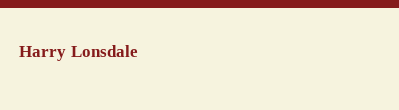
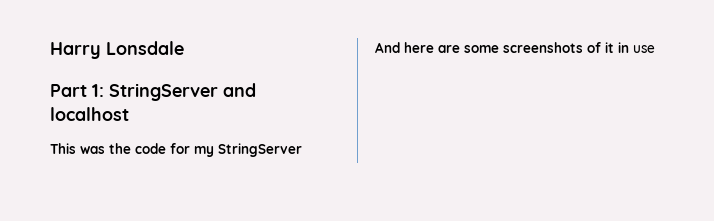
+ Part 1: StringServer and localhost
+ This was the code for my StringServer
+ And here are some screenshots of it in use

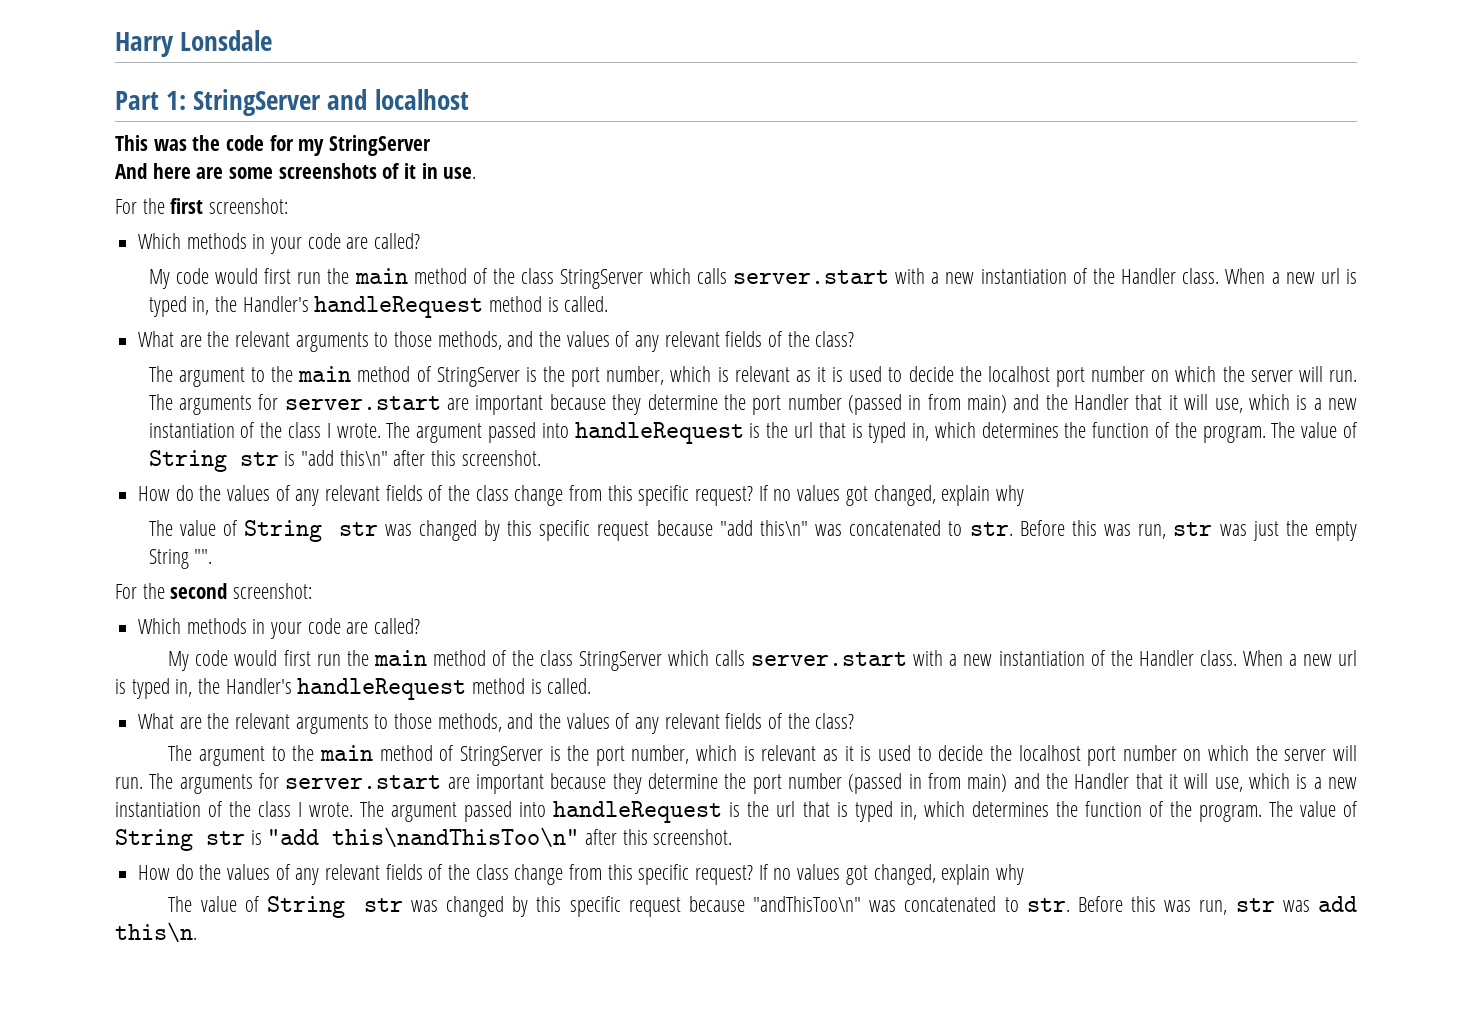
- And here are some screenshots of it in use
+ And here are some screenshots of it in use.
+ For the first screenshot:
+ Which methods in your code are called?
+ My code would first run the main method of the class StringServer which calls server.start with a new instantiation of the Handler class. When a new url is typed in, the Handler's handleRequest method is called.
+ What are the relevant arguments to those methods, and the values of any relevant fields of the class?
+ The argument to the main method of StringServer is the port number, which is relevant as it is used to decide the localhost port number on which the server will run. The arguments for server.start are important because they determine the port number (passed in from main) and the Handler that it will use, which is a new instantiation of the class I wrote. The argument passed into handleRequest is the url that is typed in, which determines the function of the program. The value of String str is "add this\n" after this screenshot.
+ How do the values of any relevant fields of the class change from this specific request? If no values got changed, explain why
+ The value of String str was changed by this specific request because "add this\n" was concatenated to str. Before this was run, str was just the empty String "".
+ For the second screenshot:
+ Which methods in your code are called?
+ My code would first run the main method of the class StringServer which calls server.start with a new instantiation of the Handler class. When a new url is typed in, the Handler's handleRequest method is called.
+ What are the relevant arguments to those methods, and the values of any relevant fields of the class?
+ The argument to the main method of StringServer is the port number, which is relevant as it is used to decide the localhost port number on which the server will run. The arguments for server.start are important because they determine the port number (passed in from main) and the Handler that it will use, which is a new instantiation of the class I wrote. The argument passed into handleRequest is the url that is typed in, which determines the function of the program. The value of String str is "add this\nandThisToo\n" after this screenshot.
+ How do the values of any relevant fields of the class change from this specific request? If no values got changed, explain why
+ The value of String str was changed by this specific request because "andThisToo\n" was concatenated to str. Before this was run, str was add this\n.

